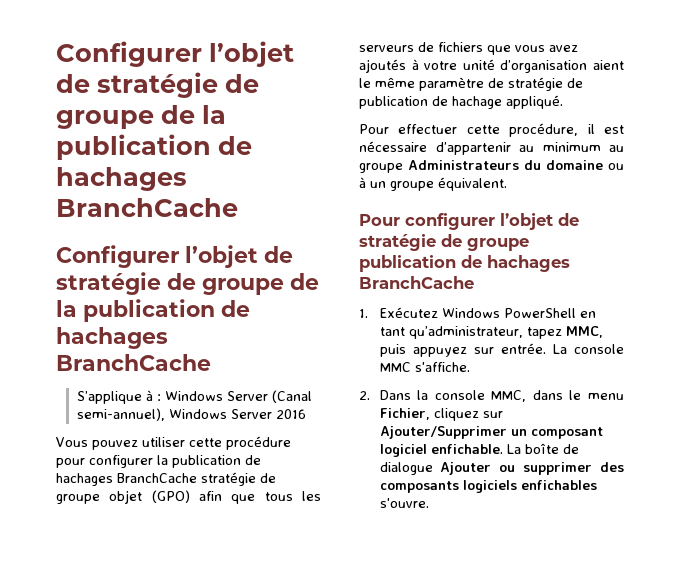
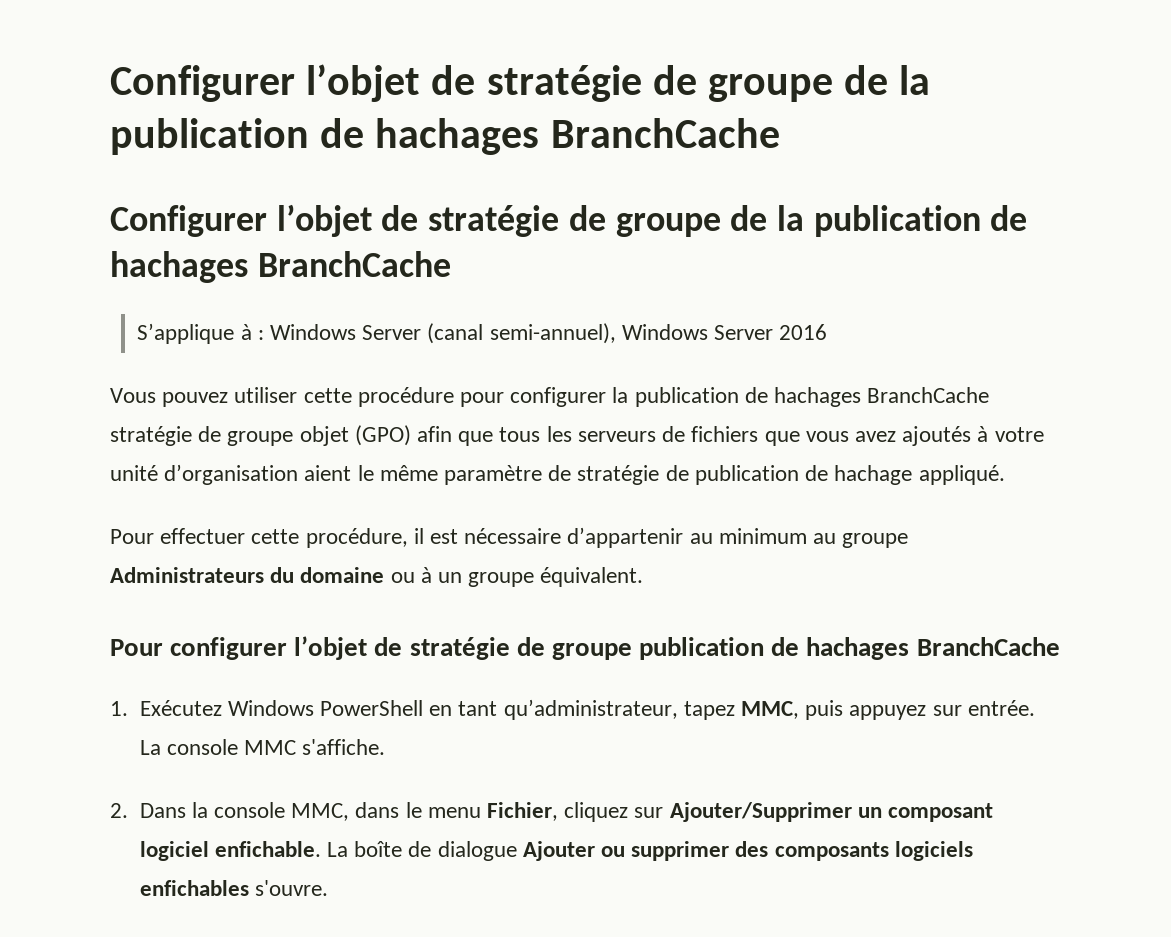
- S’applique à : Windows Server (Canal semi-annuel), Windows Server 2016
+ S’applique à : Windows Server (canal semi-annuel), Windows Server 2016

